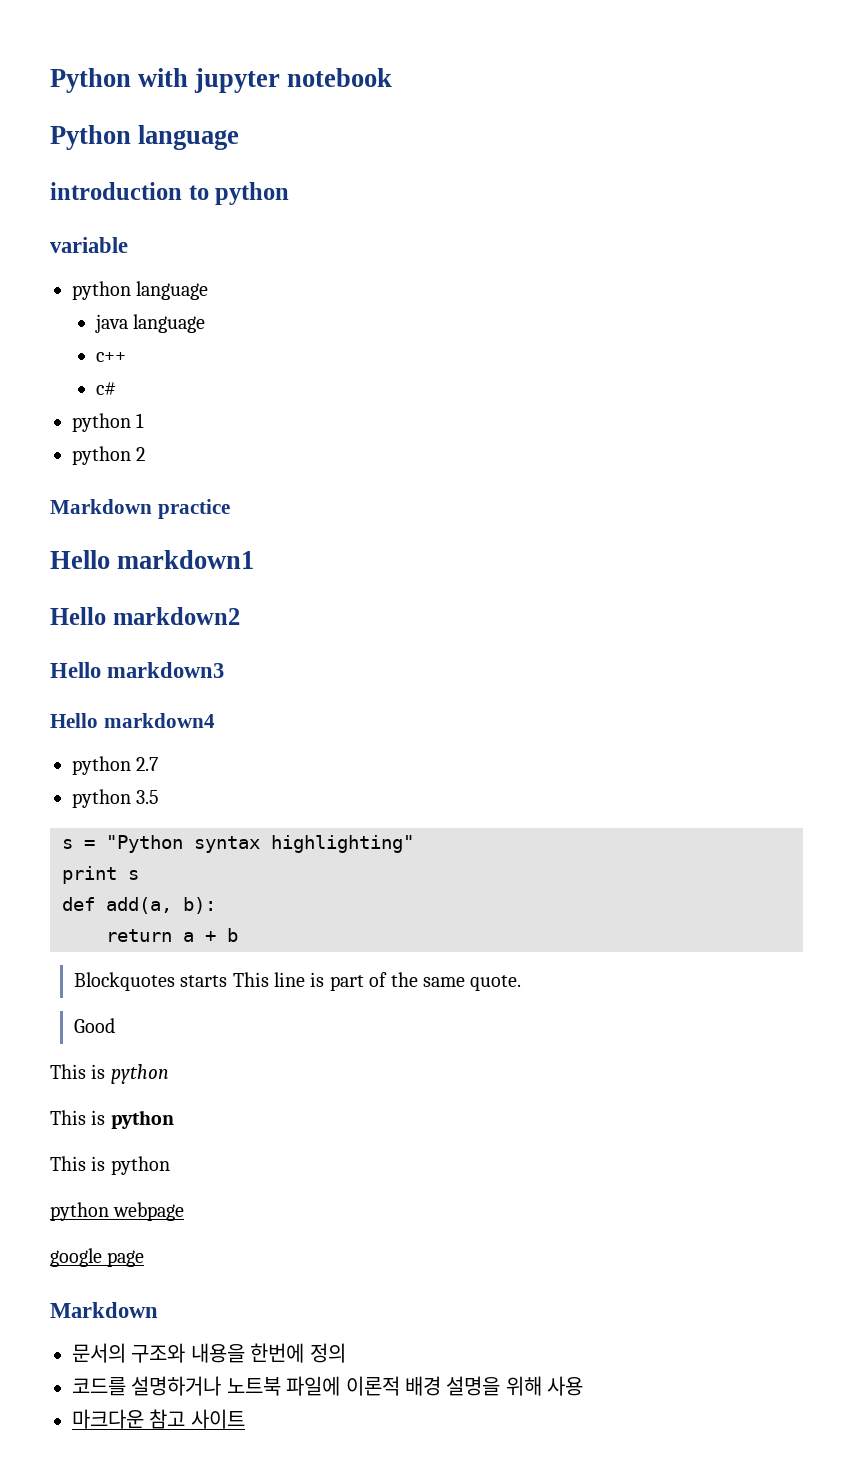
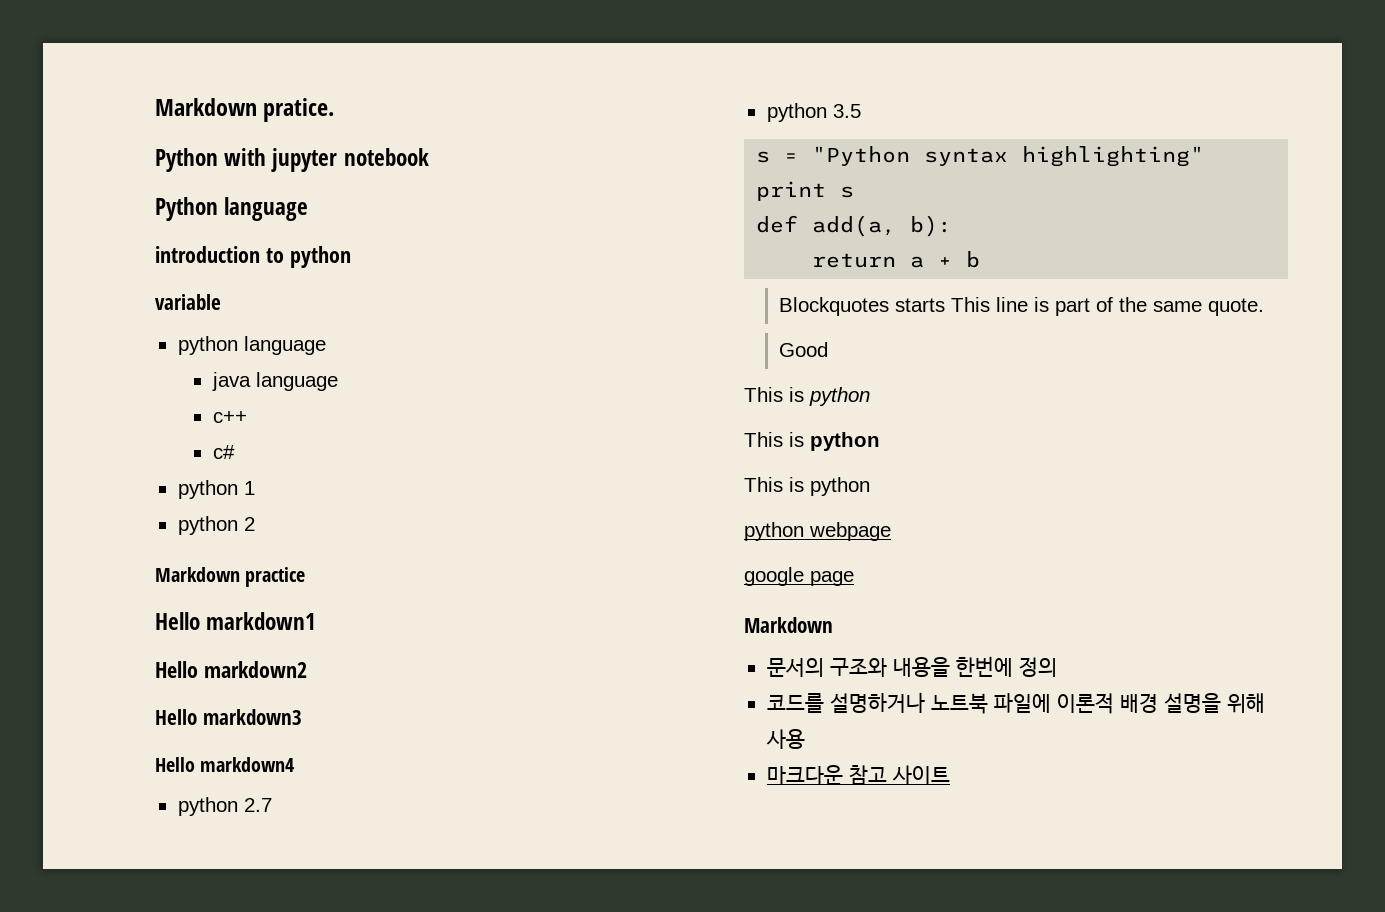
+ Markdown pratice.

